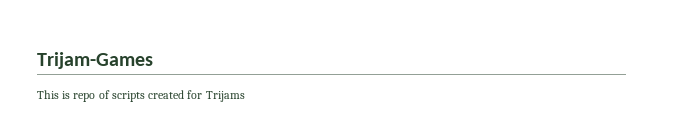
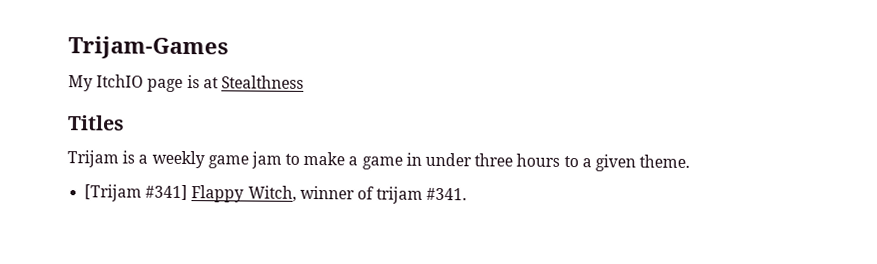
- This is repo of scripts created for Trijams
+ My ItchIO page is at Stealthness
+ Titles
+ Trijam is a weekly game jam to make a game in under three hours to a given theme.
+ [Trijam #341] Flappy Witch, winner of trijam #341.

